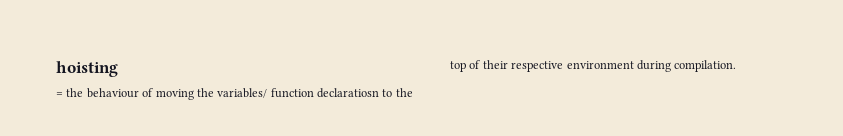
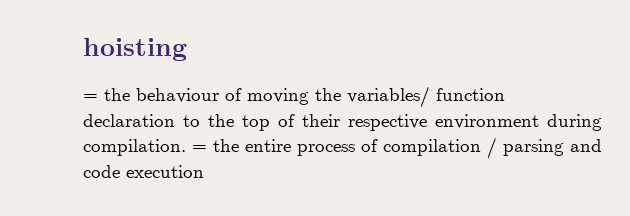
- = the behaviour of moving the variables/ function declaratiosn to the top of their respective environment during compilation.
+ = the behaviour of moving the variables/ function declaration to the top of their respective environment during compilation.
+ = the entire process of compilation / parsing and code execution

